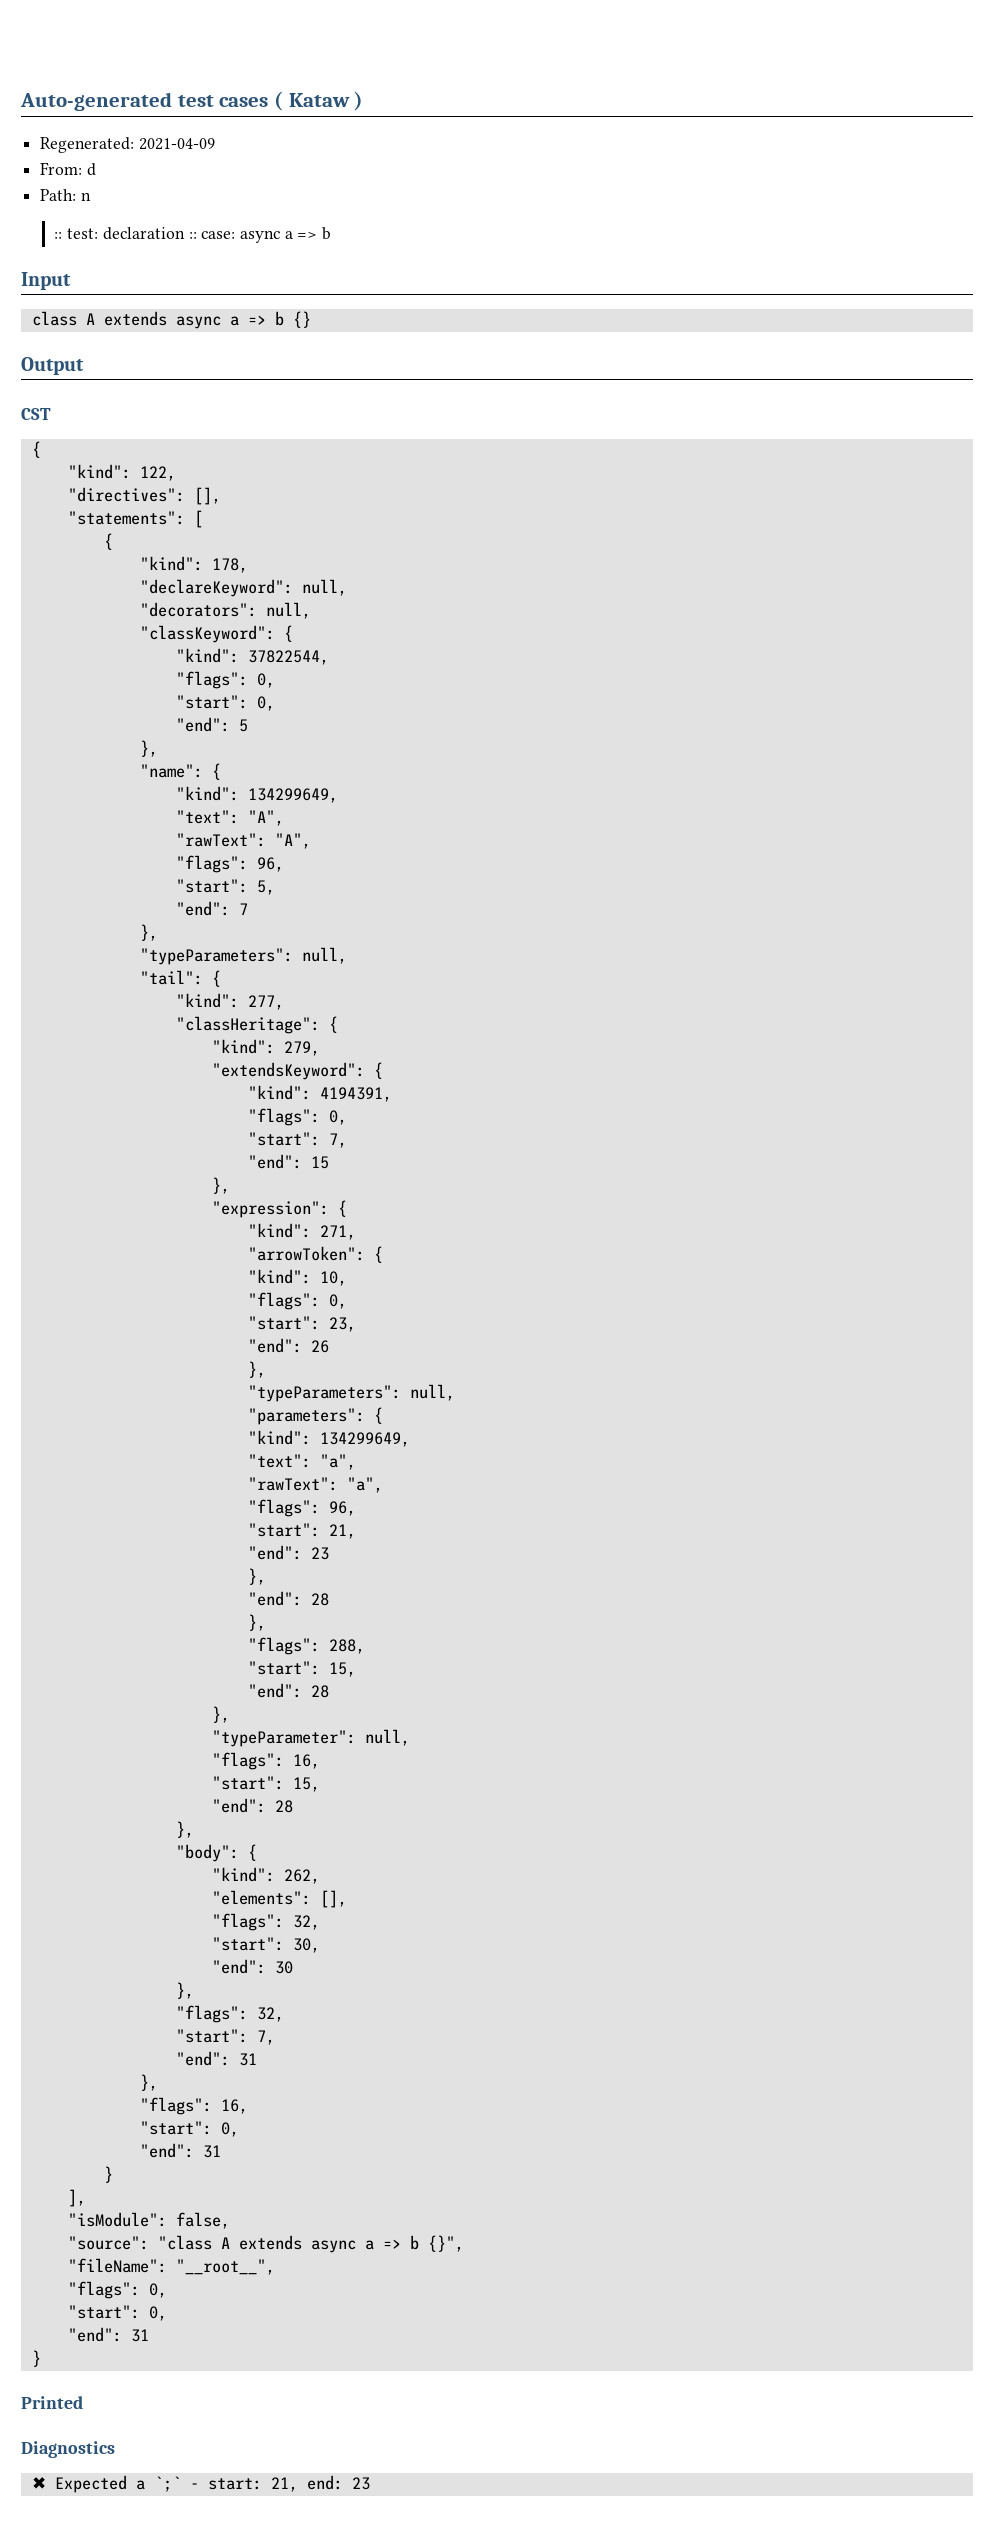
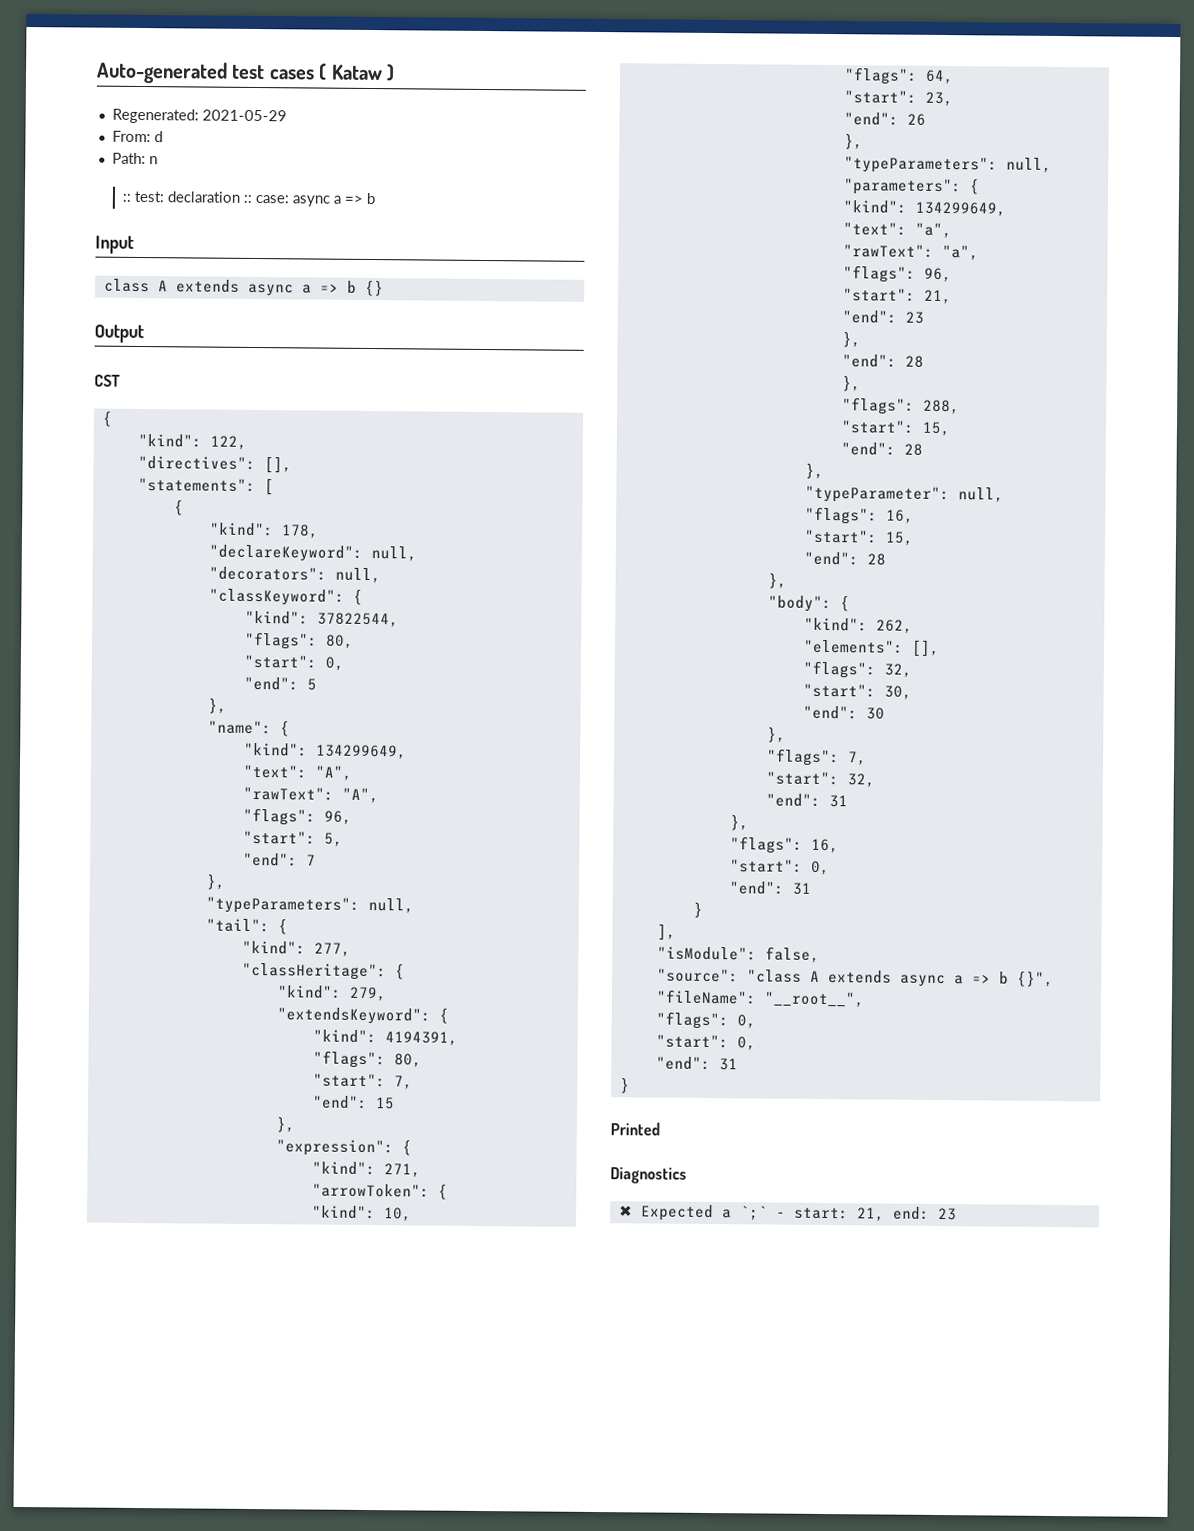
- Regenerated: 2021-04-09
+ Regenerated: 2021-05-29
  "kind": 37822544,
- "flags": 0,
+ "flags": 80,
  "kind": 4194391,
- "flags": 0,
+ "flags": 80,
  "kind": 10,
- "flags": 0,
+ "flags": 64,
  "end": 30
  },
- "flags": 32,
- "start": 7,
+ "flags": 7,
+ "start": 32,

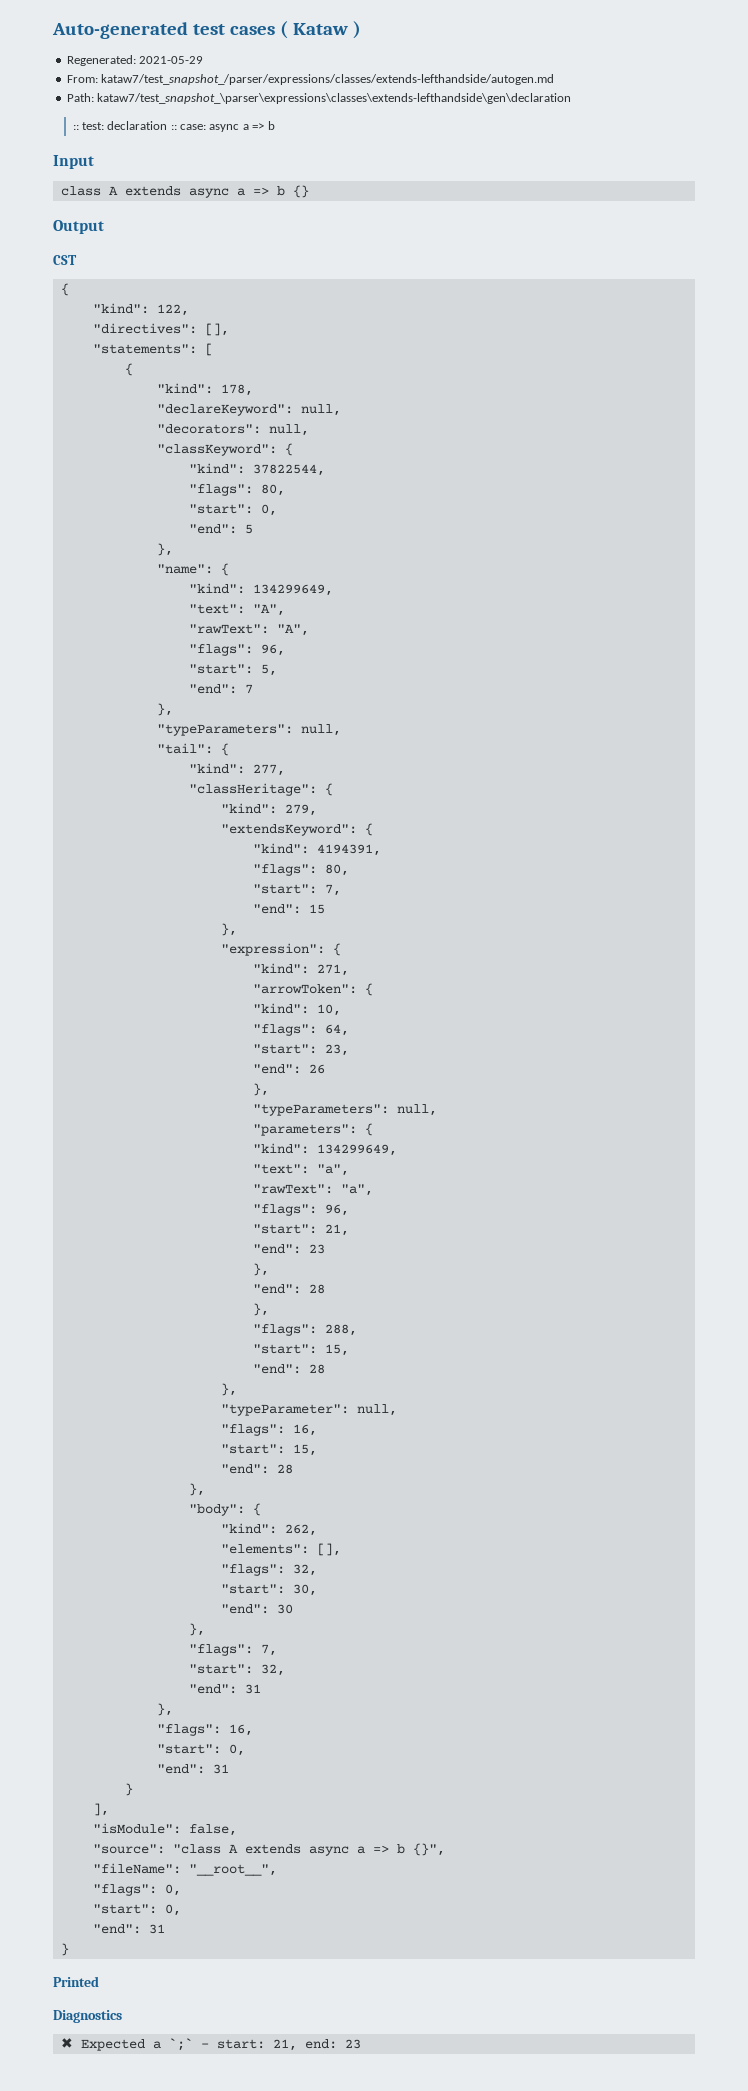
- From: d
+ From: kataw7/test_snapshot_/parser/expressions/classes/extends-lefthandside/autogen.md
- Path: n
+ Path: kataw7/test_snapshot_\parser\expressions\classes\extends-lefthandside\gen\declaration

